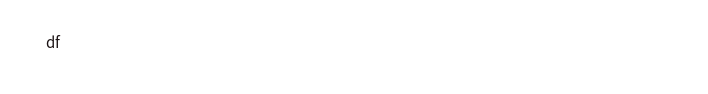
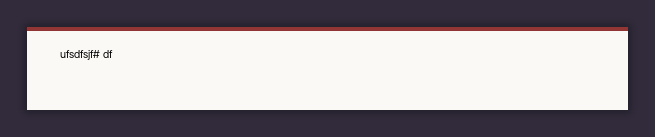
- df
+ ufsdfsjf# df

